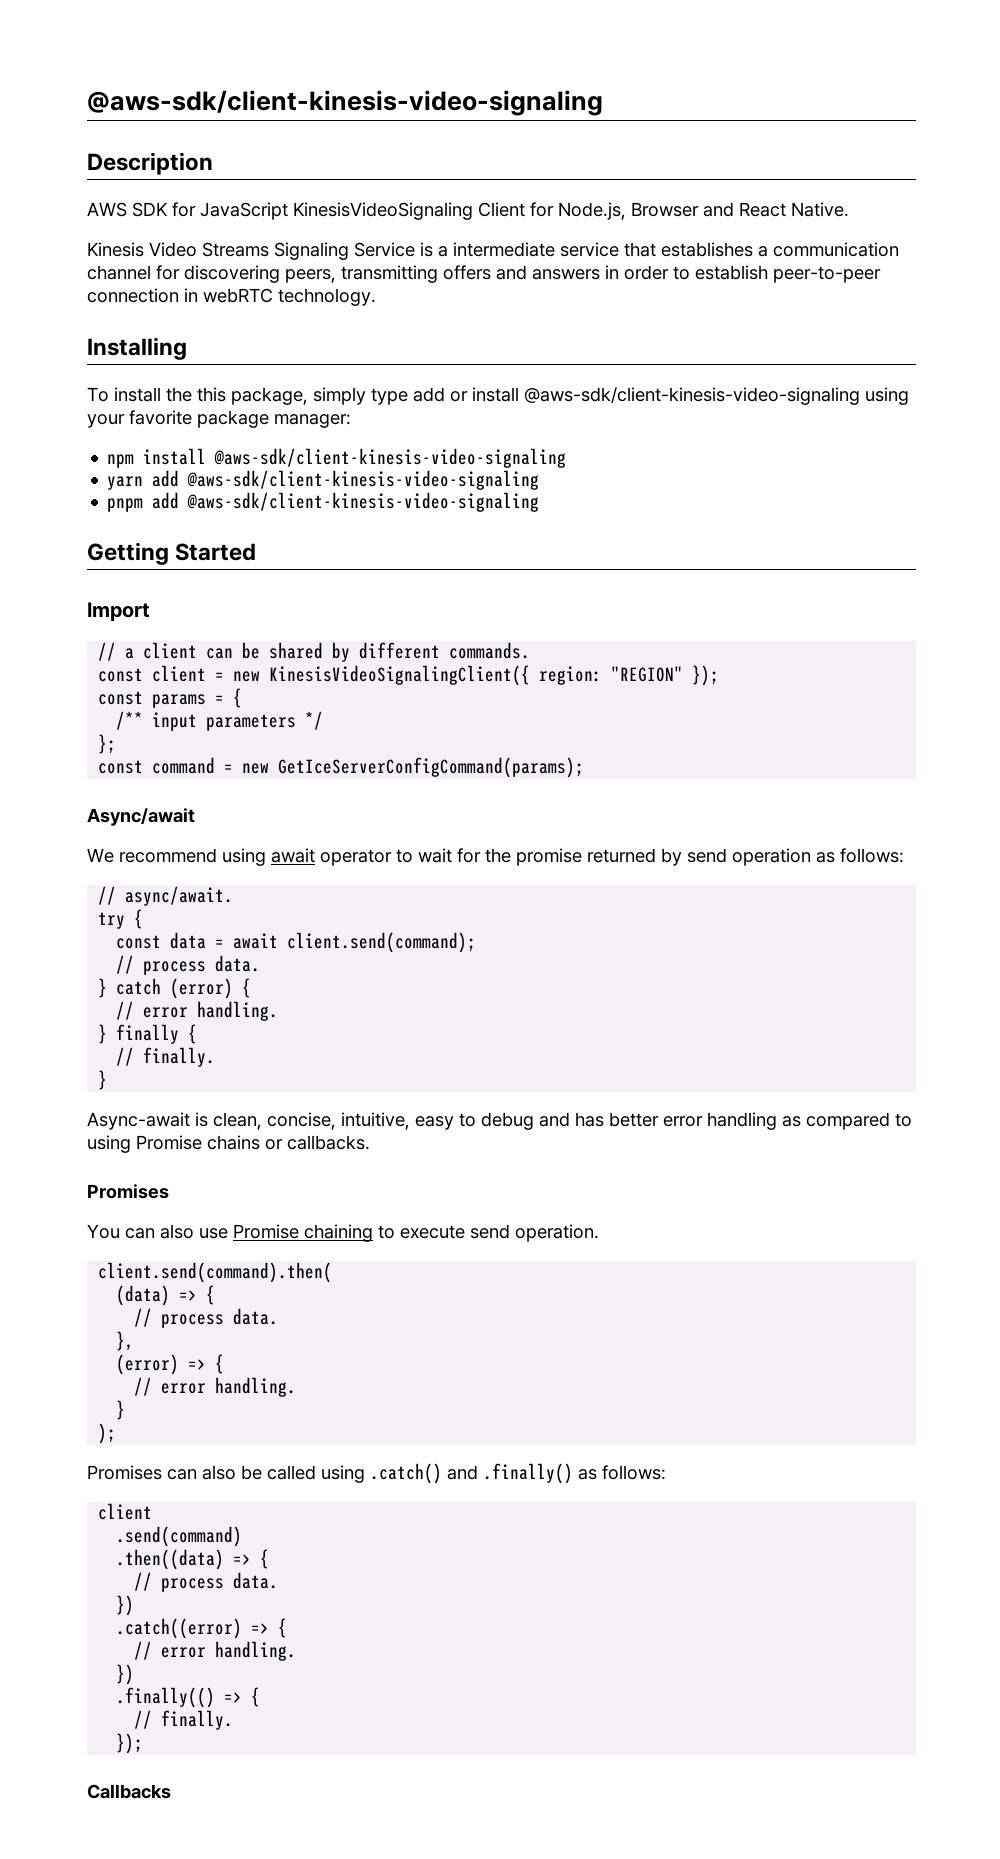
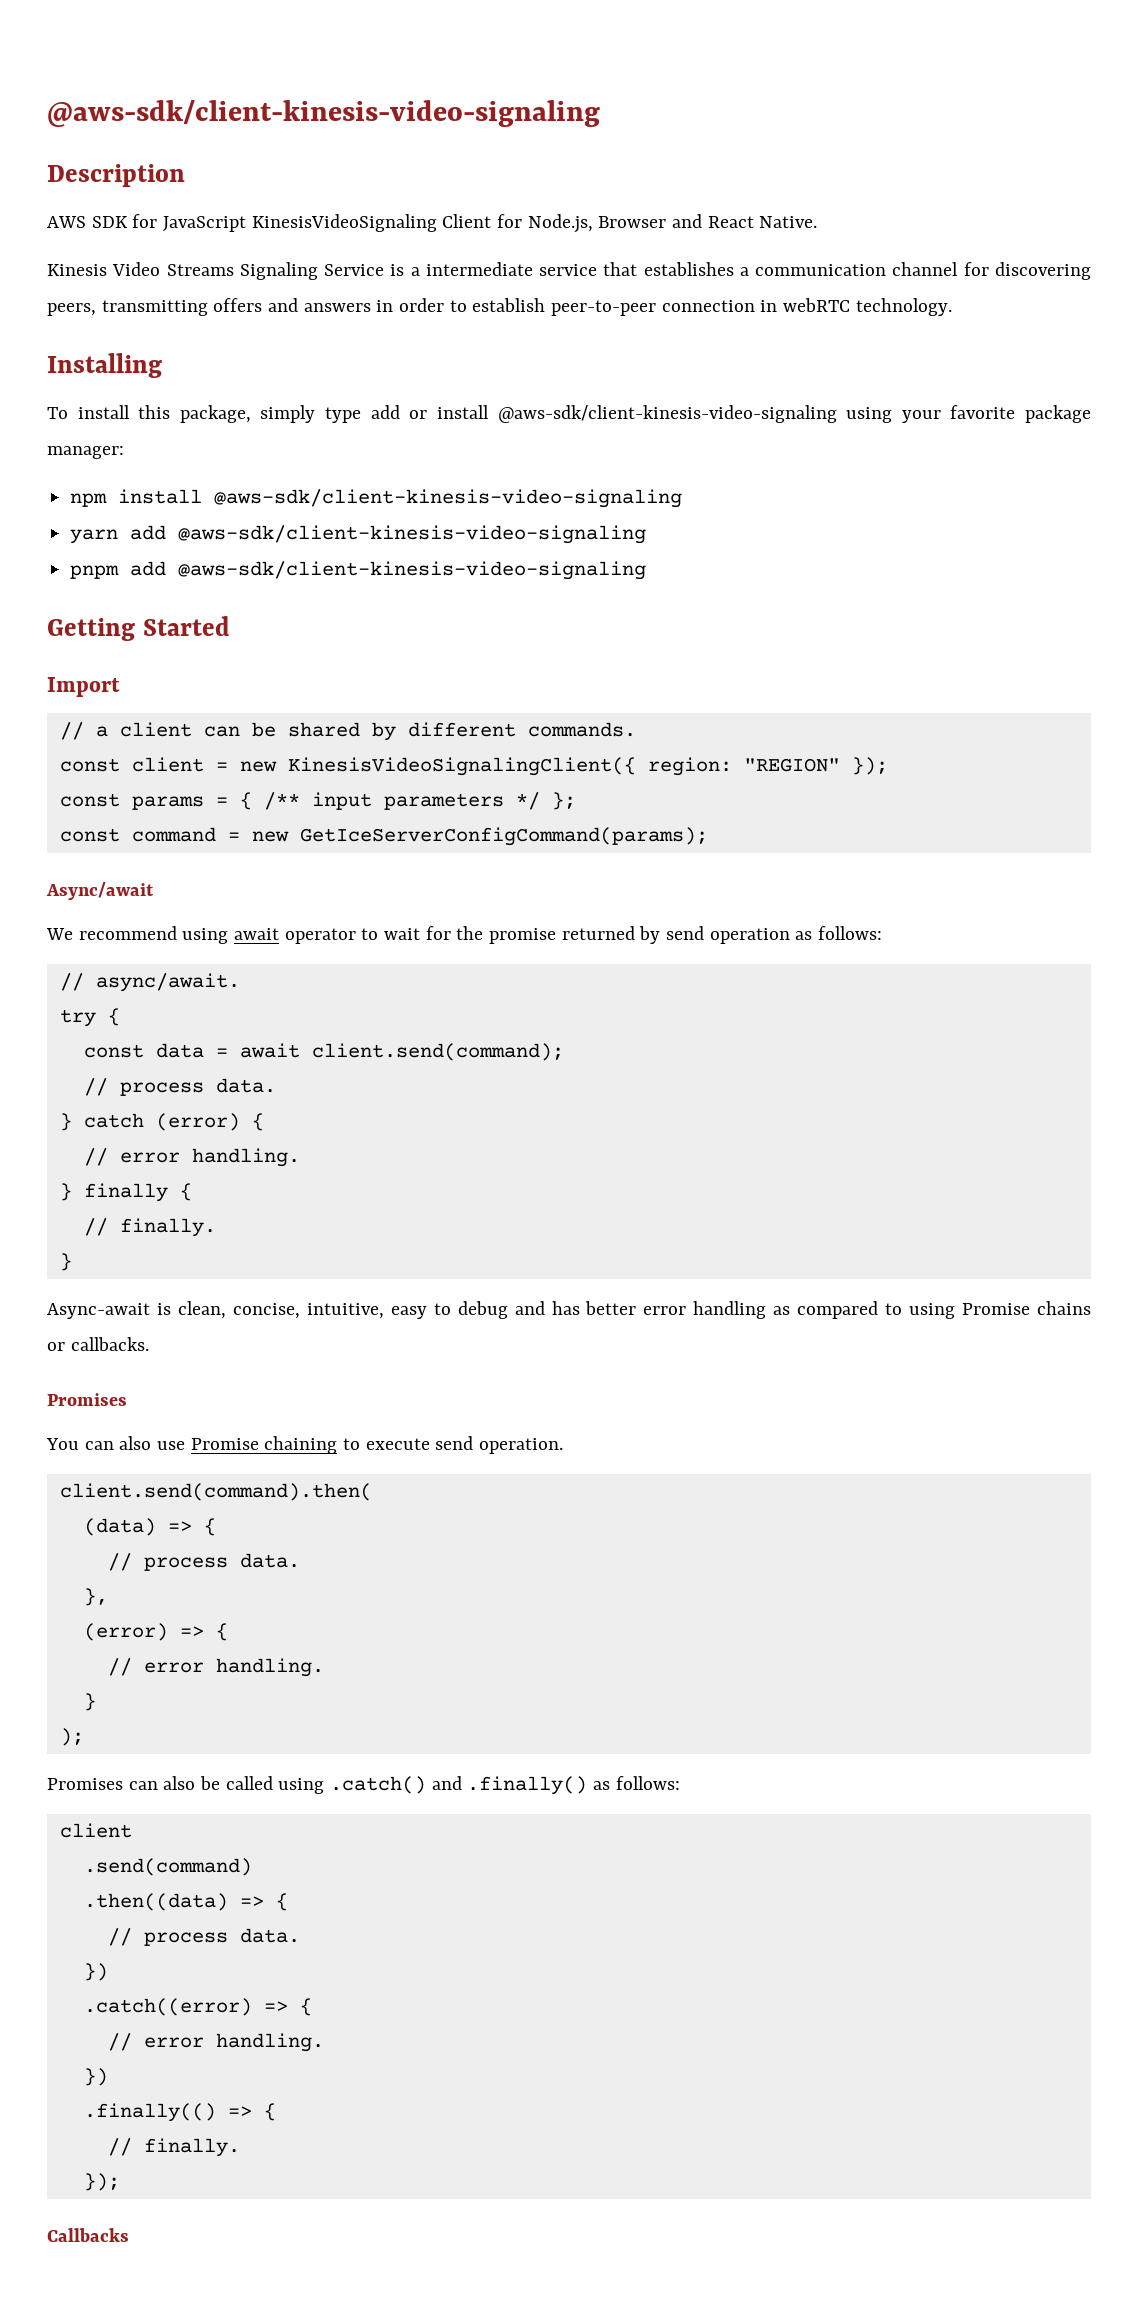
- To install the this package, simply type add or install @aws-sdk/client-kinesis-video-signaling using your favorite package manager:
+ To install this package, simply type add or install @aws-sdk/client-kinesis-video-signaling using your favorite package manager:
- const params = {
- /** input parameters */
- };
+ const params = { /** input parameters */ };

